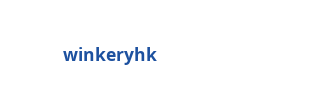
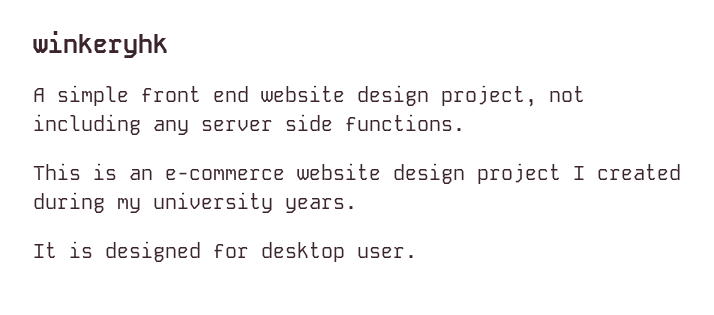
+ A simple front end website design project, not including any server side functions.
+ This is an e-commerce website design project I created during my university years.
+ It is designed for desktop user.

